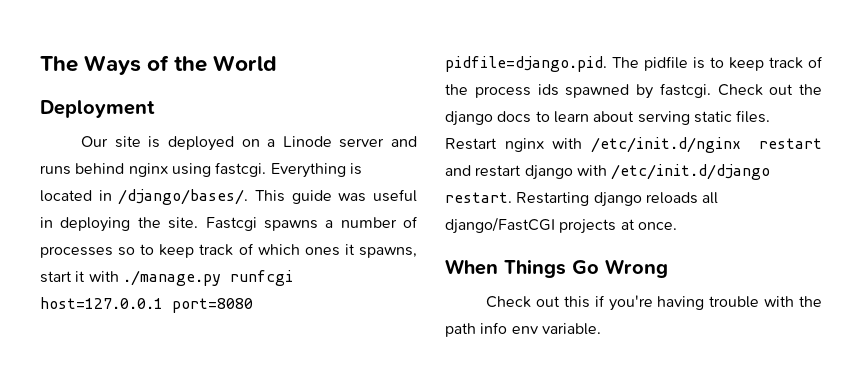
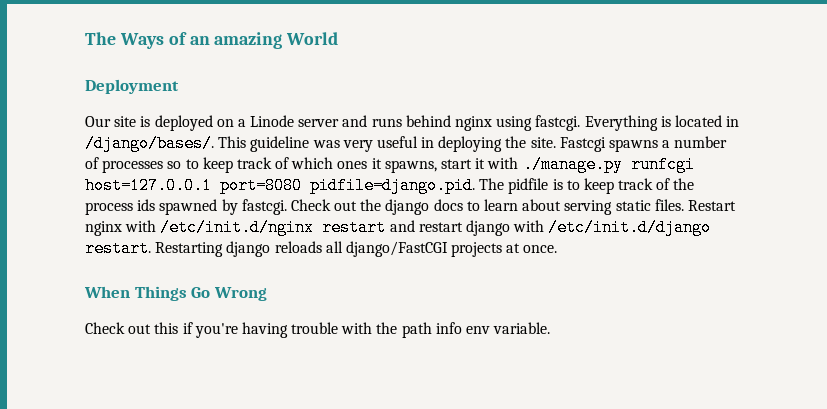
- The Ways of the World
+ The Ways of an amazing World
- This guide was useful in deploying the site.
+ This guideline was very useful in deploying the site.

